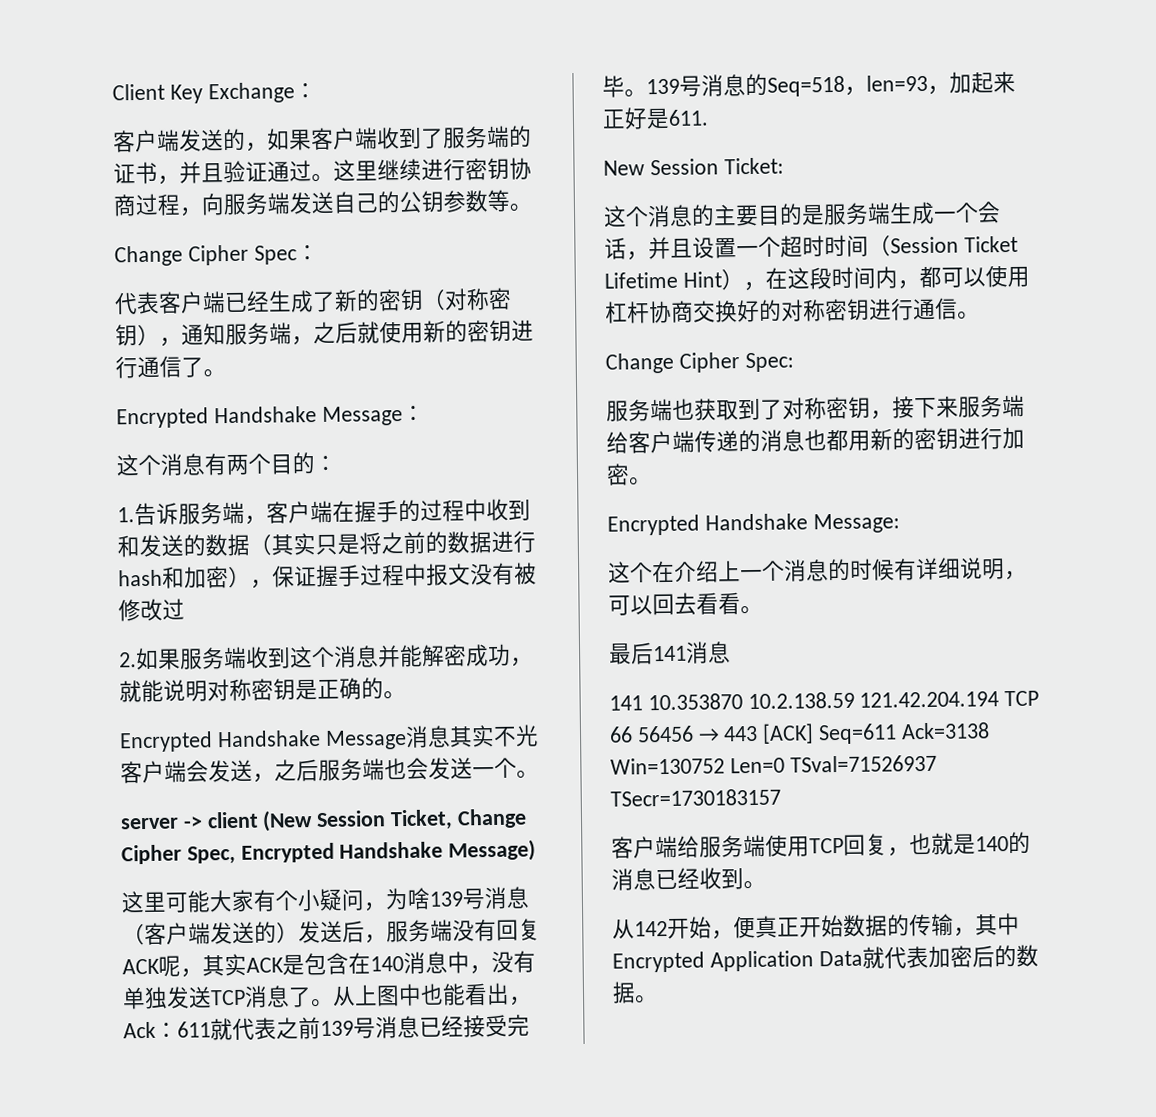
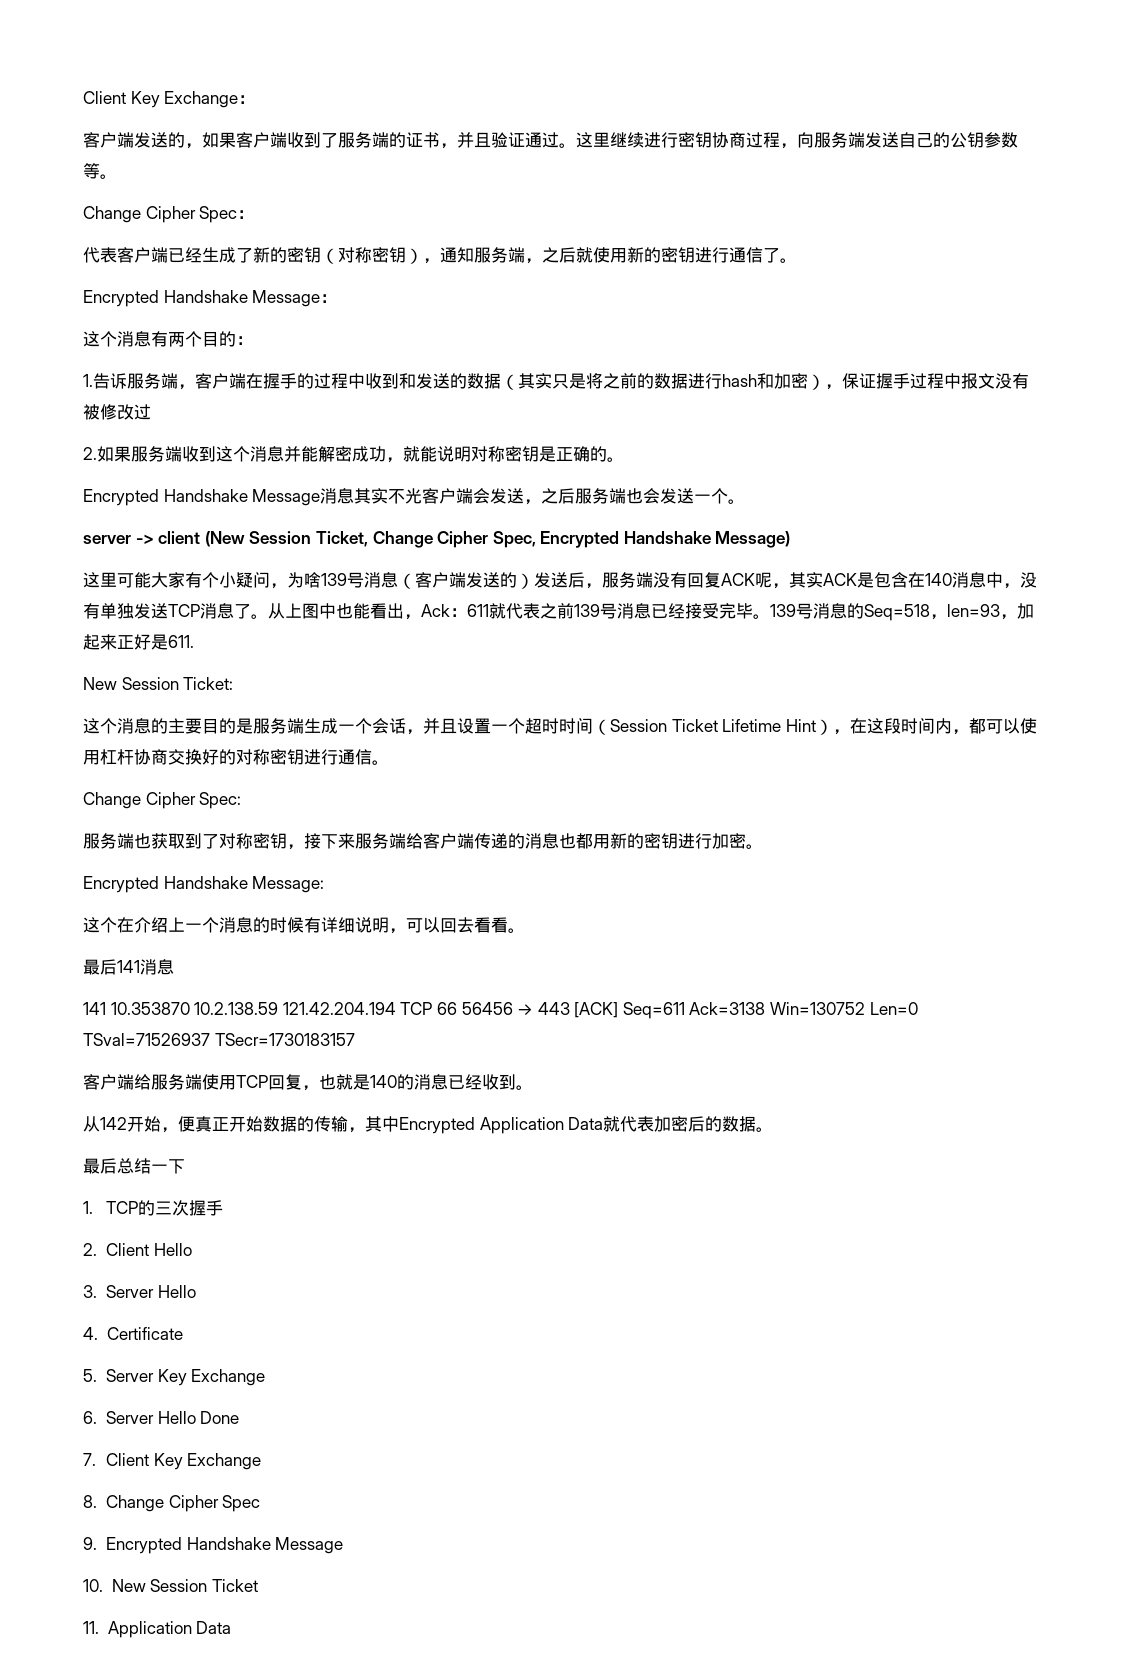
+ 最后总结一下
+ 1. TCP的三次握手
+ 2. Client Hello
+ 3. Server Hello
+ 4. Certificate
+ 5. Server Key Exchange
+ 6. Server Hello Done
+ 7. Client Key Exchange
+ 8. Change Cipher Spec
+ 9. Encrypted Handshake Message
+ 10. New Session Ticket
+ 11. Application Data

